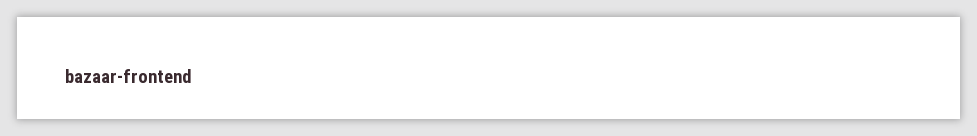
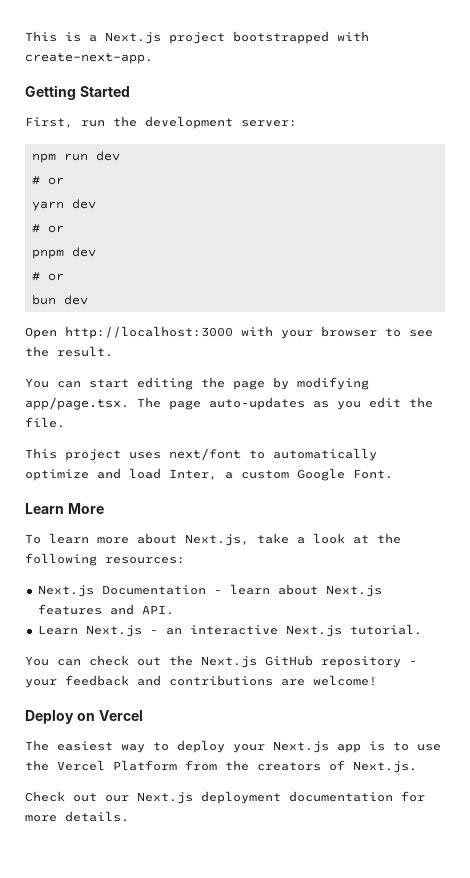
- bazaar-frontend
+ This is a Next.js project bootstrapped with create-next-app.
+ Getting Started
+ First, run the development server:
+ npm run dev
+ # or
+ yarn dev
+ # or
+ pnpm dev
+ # or
+ bun dev
+ Open http://localhost:3000 with your browser to see the result.
+ You can start editing the page by modifying app/page.tsx. The page auto-updates as you edit the file.
+ This project uses next/font to automatically optimize and load Inter, a custom Google Font.
+ Learn More
+ To learn more about Next.js, take a look at the following resources:
+ Next.js Documentation - learn about Next.js features and API.
+ Learn Next.js - an interactive Next.js tutorial.
+ You can check out the Next.js GitHub repository - your feedback and contributions are welcome!
+ Deploy on Vercel
+ The easiest way to deploy your Next.js app is to use the Vercel Platform from the creators of Next.js.
+ Check out our Next.js deployment documentation for more details.

